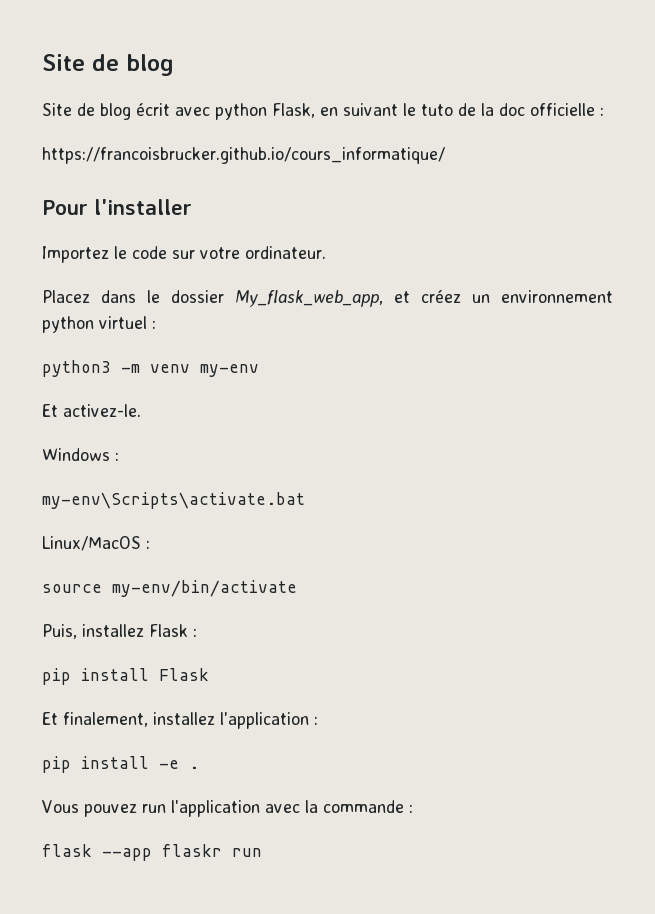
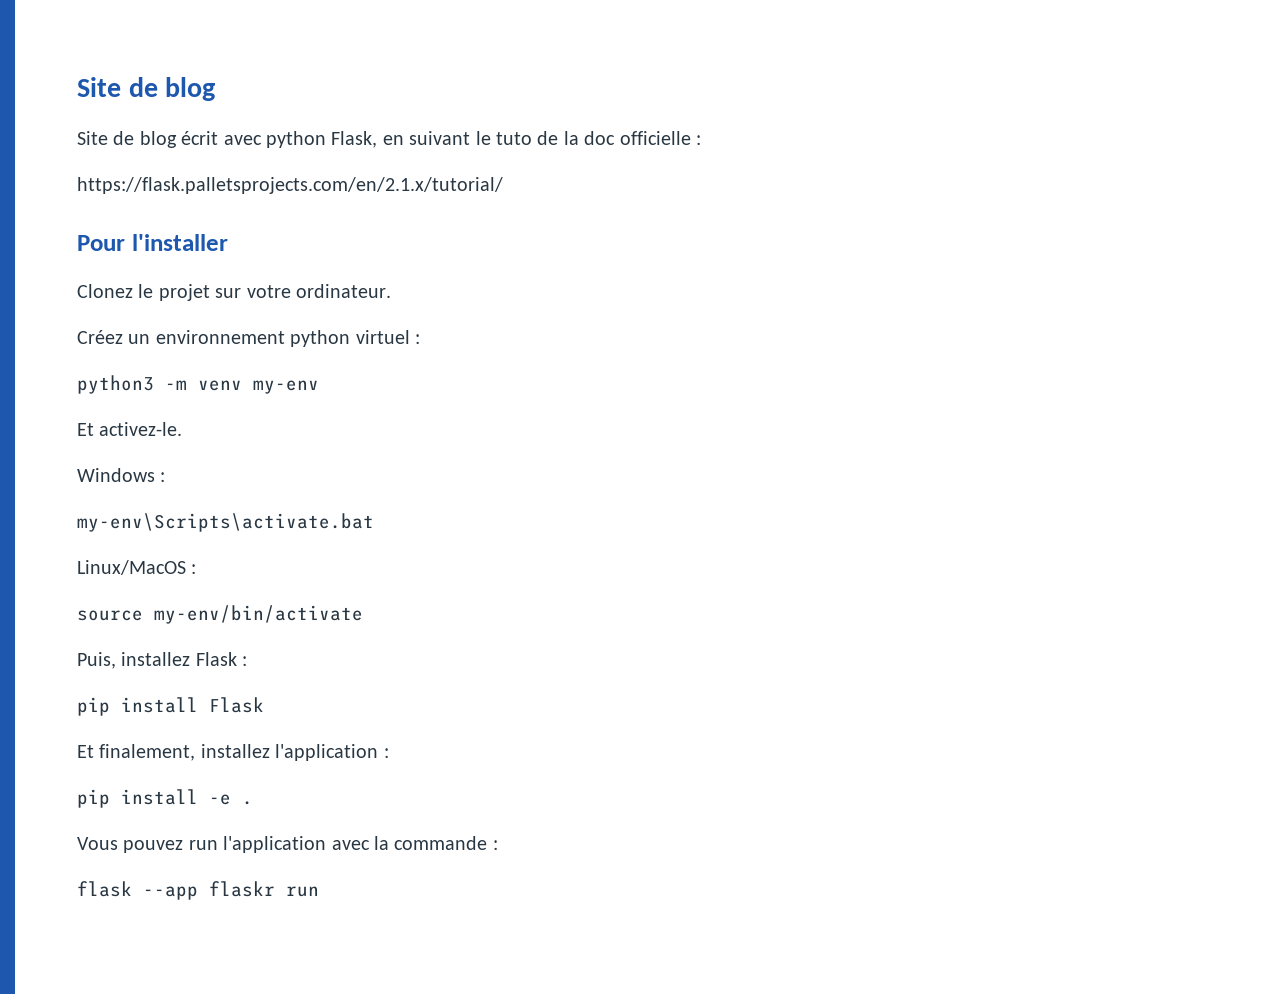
- https://francoisbrucker.github.io/cours_informatique/
+ https://flask.palletsprojects.com/en/2.1.x/tutorial/
- Importez le code sur votre ordinateur.
+ Clonez le projet sur votre ordinateur.
- Placez dans le dossier My_flask_web_app, et créez un environnement python virtuel :
+ Créez un environnement python virtuel :

